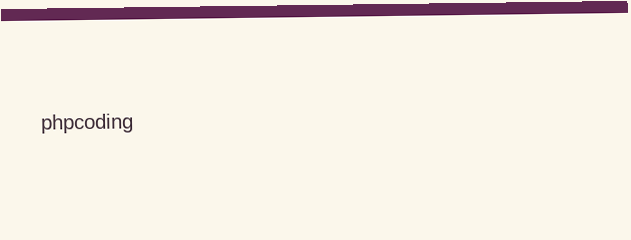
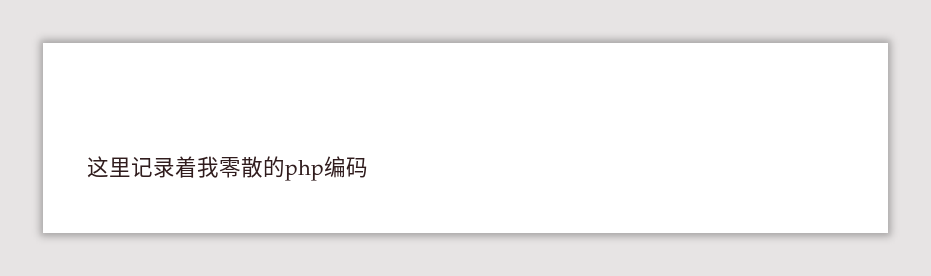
- phpcoding
+ 这里记录着我零散的php编码

